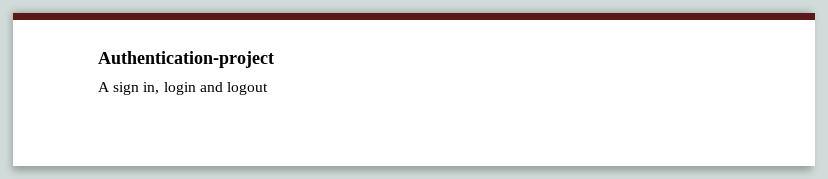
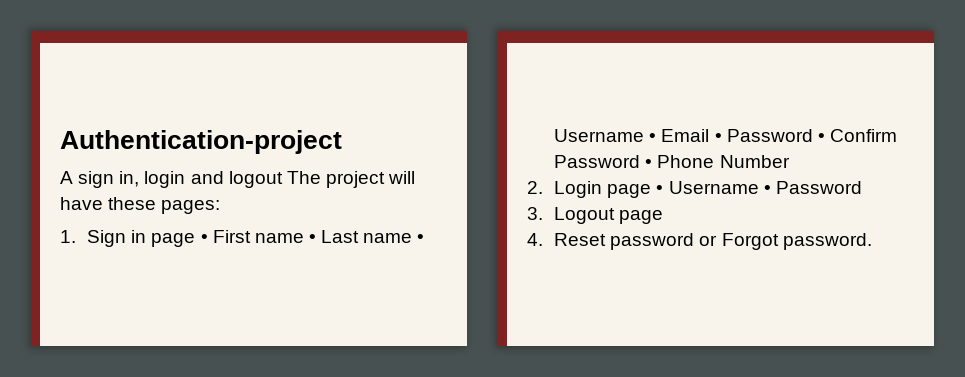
- A sign in, login and logout
+ A sign in, login and logout The project will have these pages:
+ 1. Sign in page • First name • Last name • Username • Email • Password • Confirm Password • Phone Number
+ 2. Login page • Username • Password
+ 3. Logout page
+ 4. Reset password or Forgot password.

